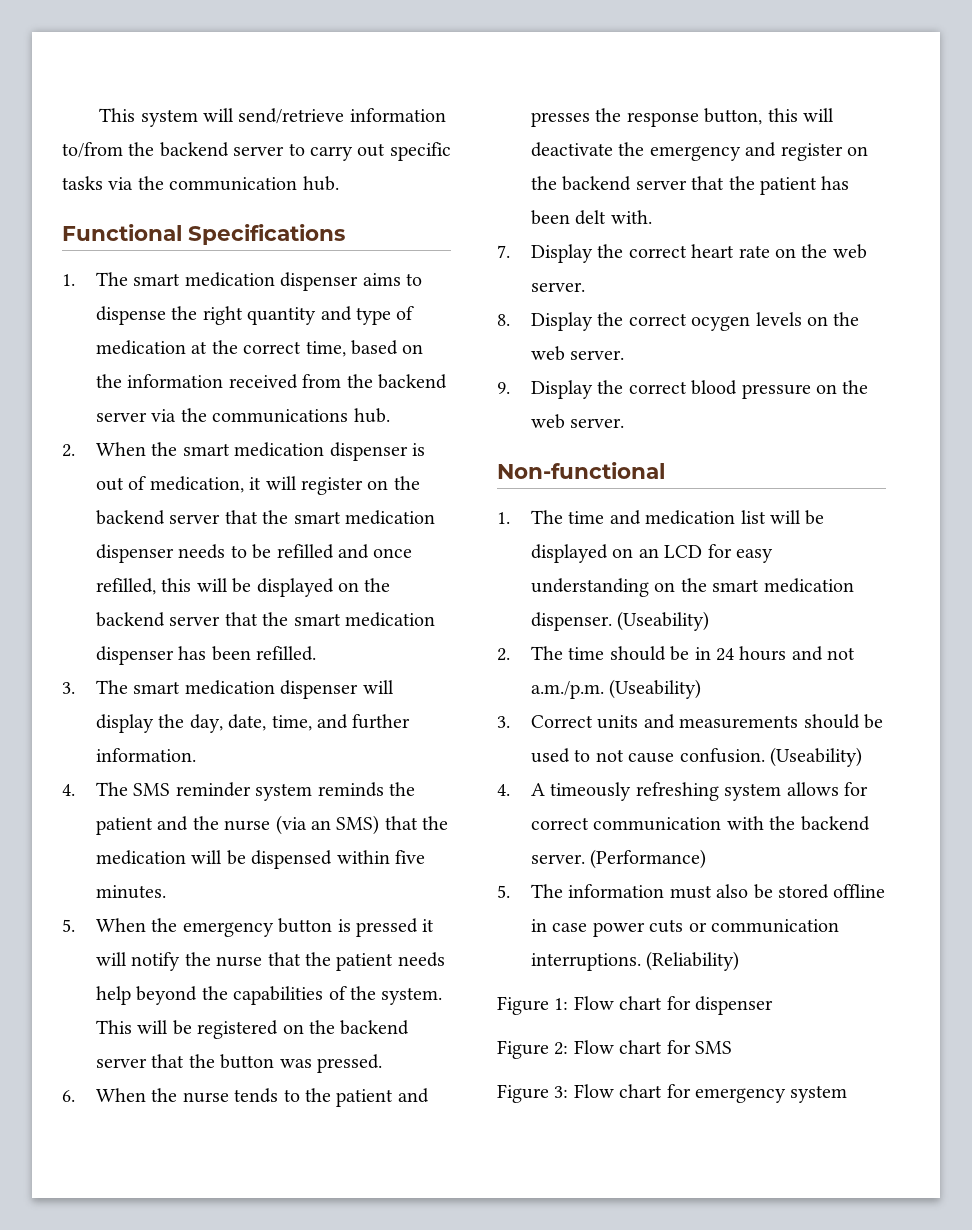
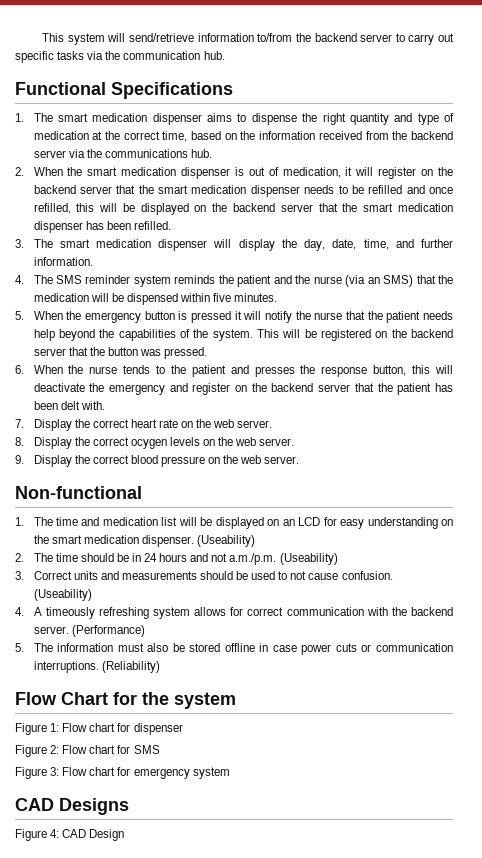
+ Flow Chart for the system
+ CAD Designs
+ Figure 4: CAD Design

